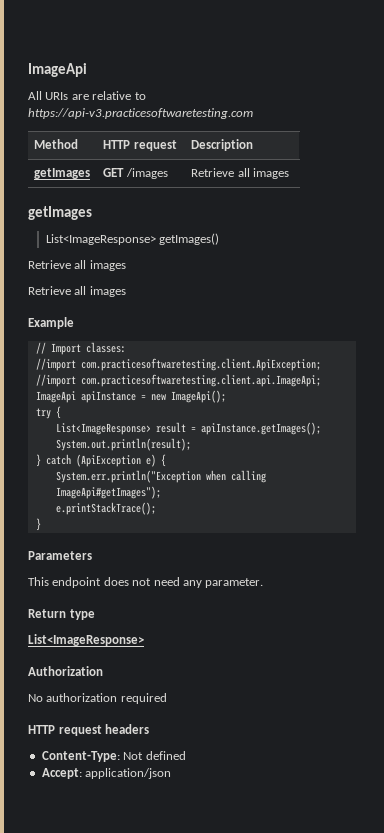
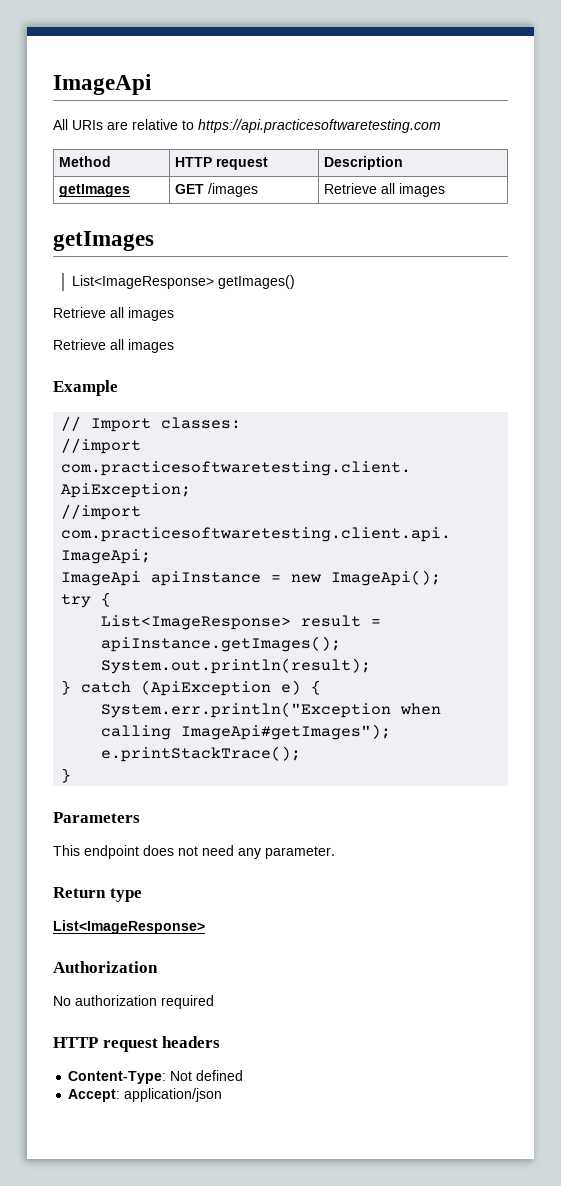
- All URIs are relative to https://api-v3.practicesoftwaretesting.com
+ All URIs are relative to https://api.practicesoftwaretesting.com

